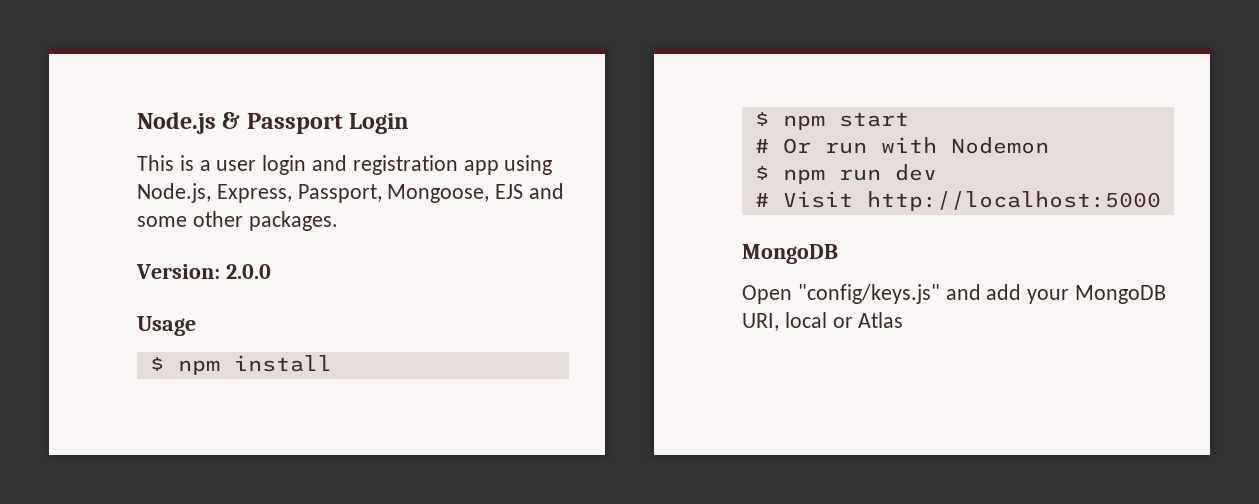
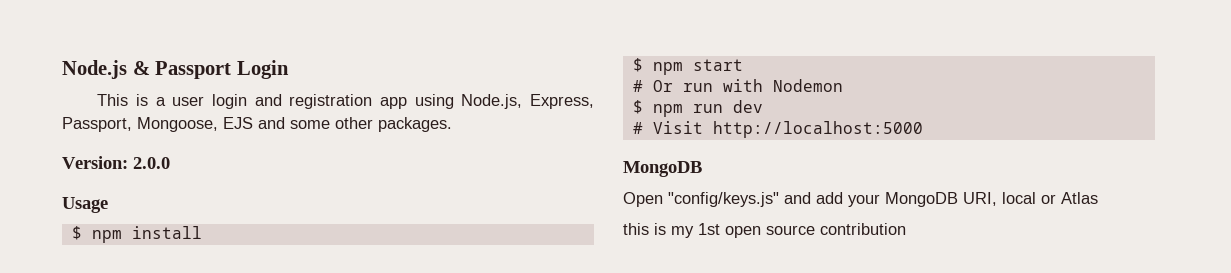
+ this is my 1st open source contribution

